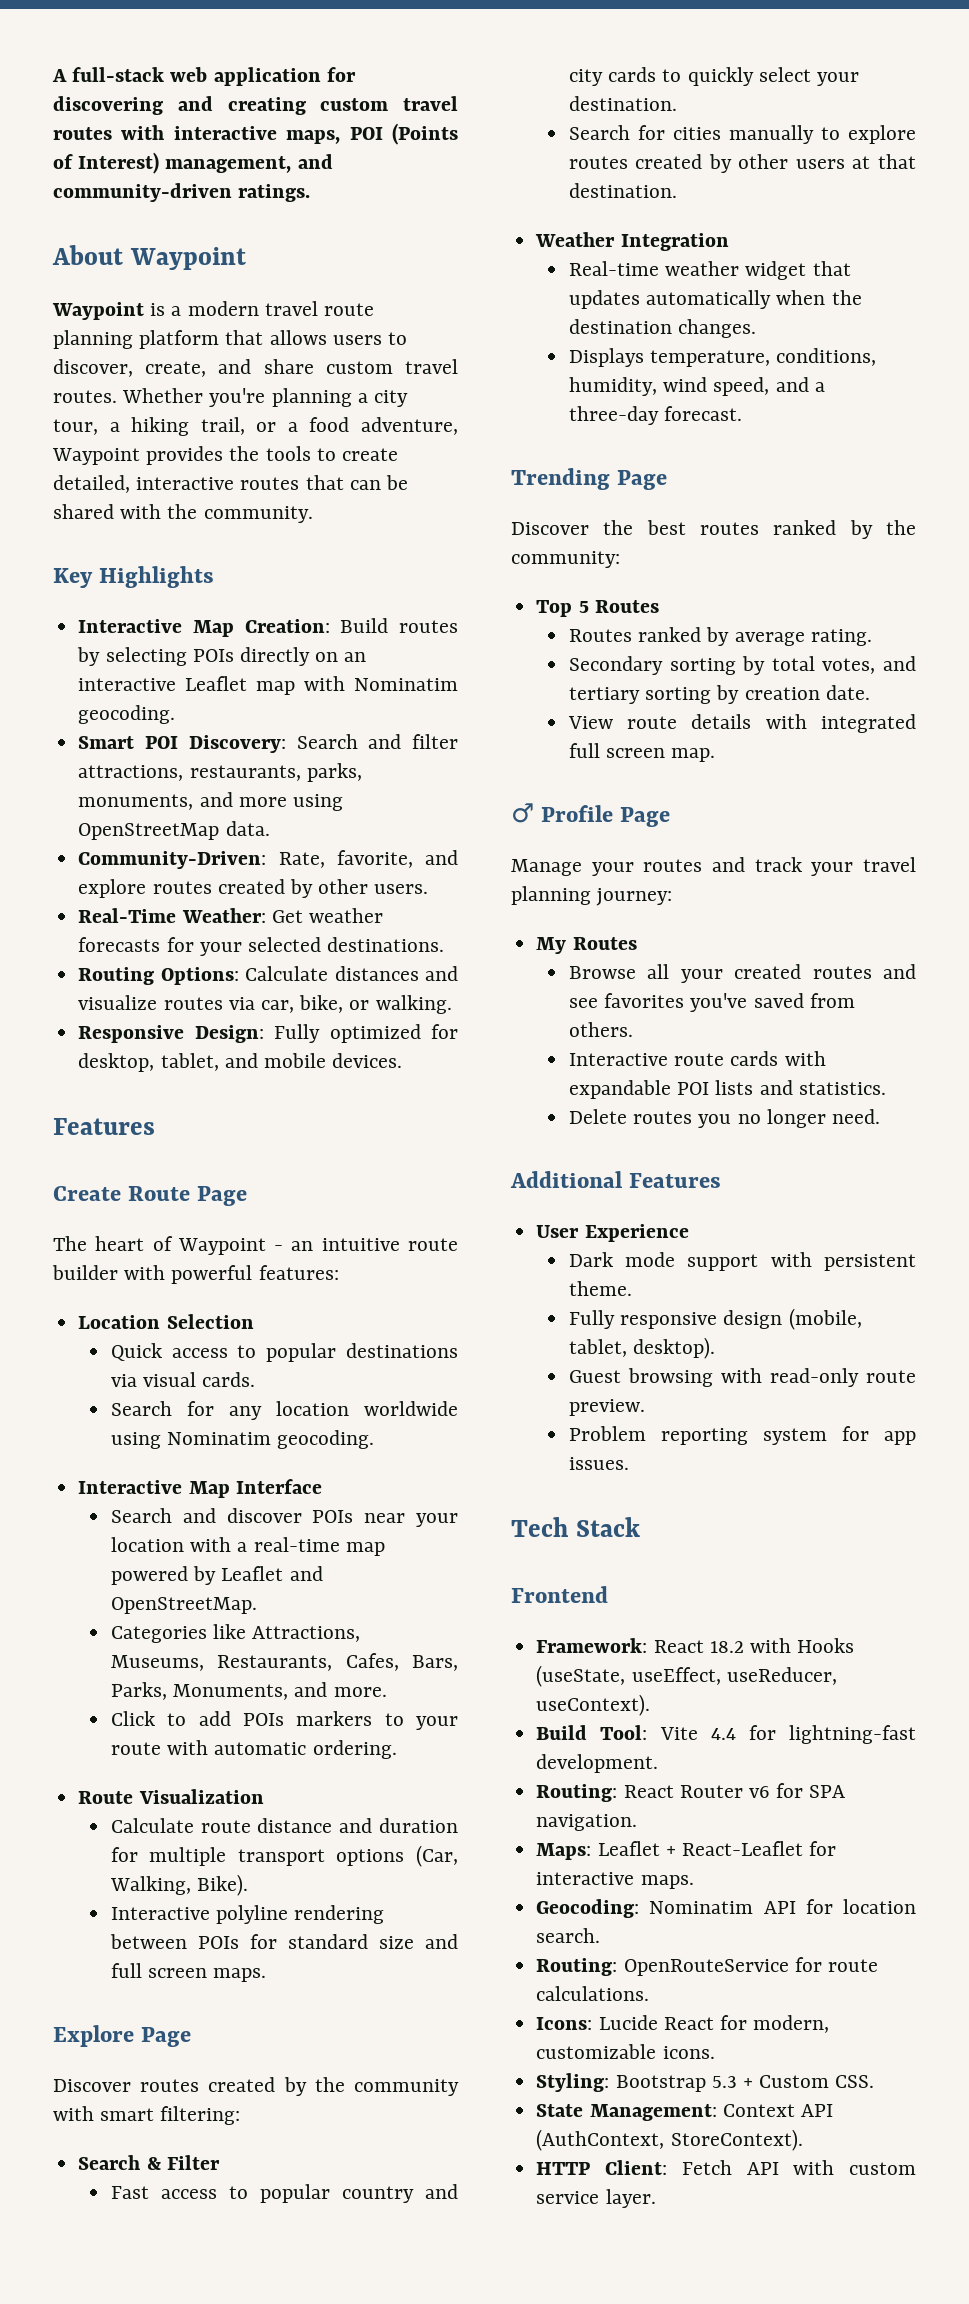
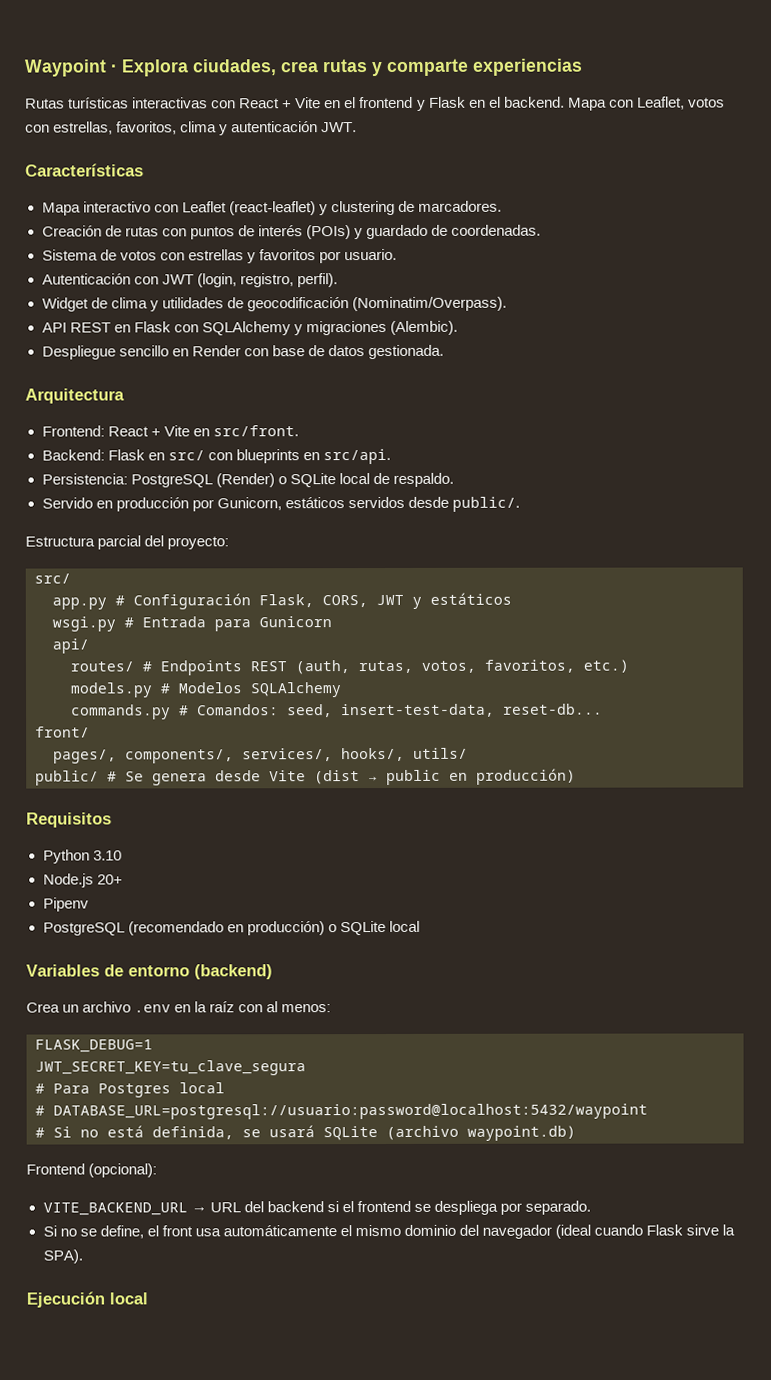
- A full-stack web application for discovering and creating custom travel routes with interactive maps, POI (Points of Interest) management, and community-driven ratings.
- About Waypoint
- Waypoint is a modern travel route planning platform that allows users to discover, create, and share custom travel routes. Whether you're planning a city tour, a hiking trail, or a food adventure, Waypoint provides the tools to create detailed, interactive routes that can be shared with the community.
- Key Highlights
- Interactive Map Creation: Build routes by selecting POIs directly on an interactive Leaflet map with Nominatim geocoding.
- Smart POI Discovery: Search and filter attractions, restaurants, parks, monuments, and more using OpenStreetMap data.
- Community-Driven: Rate, favorite, and explore routes created by other users.
- Real-Time Weather: Get weather forecasts for your selected destinations.
- Routing Options: Calculate distances and visualize routes via car, bike, or walking.
- Responsive Design: Fully optimized for desktop, tablet, and mobile devices.
- Features
- Create Route Page
- The heart of Waypoint - an intuitive route builder with powerful features:
- Location Selection
- Quick access to popular destinations via visual cards.
- Search for any location worldwide using Nominatim geocoding.
- Interactive Map Interface
- Search and discover POIs near your location with a real-time map powered by Leaflet and OpenStreetMap.
- Categories like Attractions, Museums, Restaurants, Cafes, Bars, Parks, Monuments, and more.
- Click to add POIs markers to your route with automatic ordering.
- Route Visualization
- Calculate route distance and duration for multiple transport options (Car, Walking, Bike).
- Interactive polyline rendering between POIs for standard size and full screen maps.
- Explore Page
- Discover routes created by the community with smart filtering:
- Search & Filter
- Fast access to popular country and city cards to quickly select your destination.
- Search for cities manually to explore routes created by other users at that destination.
- Weather Integration
- Real-time weather widget that updates automatically when the destination changes.
- Displays temperature, conditions, humidity, wind speed, and a three-day forecast.
- Trending Page
- Discover the best routes ranked by the community:
- Top 5 Routes
- Routes ranked by average rating.
- Secondary sorting by total votes, and tertiary sorting by creation date.
- View route details with integrated full screen map.
- ♂ Profile Page
- Manage your routes and track your travel planning journey:
- My Routes
- Browse all your created routes and see favorites you've saved from others.
- Interactive route cards with expandable POI lists and statistics.
- Delete routes you no longer need.
- Additional Features
- User Experience
- Dark mode support with persistent theme.
- Fully responsive design (mobile, tablet, desktop).
- Guest browsing with read-only route preview.
- Problem reporting system for app issues.
- Tech Stack
- Frontend
- Framework: React 18.2 with Hooks (useState, useEffect, useReducer, useContext).
- Build Tool: Vite 4.4 for lightning-fast development.
- Routing: React Router v6 for SPA navigation.
- Maps: Leaflet + React-Leaflet for interactive maps.
- Geocoding: Nominatim API for location search.
- Routing: OpenRouteService for route calculations.
- Icons: Lucide React for modern, customizable icons.
- Styling: Bootstrap 5.3 + Custom CSS.
- State Management: Context API (AuthContext, StoreContext).
- HTTP Client: Fetch API with custom service layer.
+ Waypoint · Explora ciudades, crea rutas y comparte experiencias
+ Rutas turísticas interactivas con React + Vite en el frontend y Flask en el backend. Mapa con Leaflet, votos con estrellas, favoritos, clima y autenticación JWT.
+ Características
+ Mapa interactivo con Leaflet (react-leaflet) y clustering de marcadores.
+ Creación de rutas con puntos de interés (POIs) y guardado de coordenadas.
+ Sistema de votos con estrellas y favoritos por usuario.
+ Autenticación con JWT (login, registro, perfil).
+ Widget de clima y utilidades de geocodificación (Nominatim/Overpass).
+ API REST en Flask con SQLAlchemy y migraciones (Alembic).
+ Despliegue sencillo en Render con base de datos gestionada.
+ Arquitectura
+ Frontend: React + Vite en src/front.
+ Backend: Flask en src/ con blueprints en src/api.
+ Persistencia: PostgreSQL (Render) o SQLite local de respaldo.
+ Servido en producción por Gunicorn, estáticos servidos desde public/.
+ Estructura parcial del proyecto:
+ src/
+ app.py # Configuración Flask, CORS, JWT y estáticos
+ wsgi.py # Entrada para Gunicorn
+ api/
+ routes/ # Endpoints REST (auth, rutas, votos, favoritos, etc.)
+ models.py # Modelos SQLAlchemy
+ commands.py # Comandos: seed, insert-test-data, reset-db...
+ front/
+ pages/, components/, services/, hooks/, utils/
+ public/ # Se genera desde Vite (dist → public en producción)
+ Requisitos
+ Python 3.10
+ Node.js 20+
+ Pipenv
+ PostgreSQL (recomendado en producción) o SQLite local
+ Variables de entorno (backend)
+ Crea un archivo .env en la raíz con al menos:
+ FLASK_DEBUG=1
+ JWT_SECRET_KEY=tu_clave_segura
+ # Para Postgres local
+ # DATABASE_URL=postgresql://usuario:password@localhost:5432/waypoint
+ # Si no está definida, se usará SQLite (archivo waypoint.db)
+ Frontend (opcional):
+ VITE_BACKEND_URL → URL del backend si el frontend se despliega por separado.
+ Si no se define, el front usa automáticamente el mismo dominio del navegador (ideal cuando Flask sirve la SPA).
+ Ejecución local

